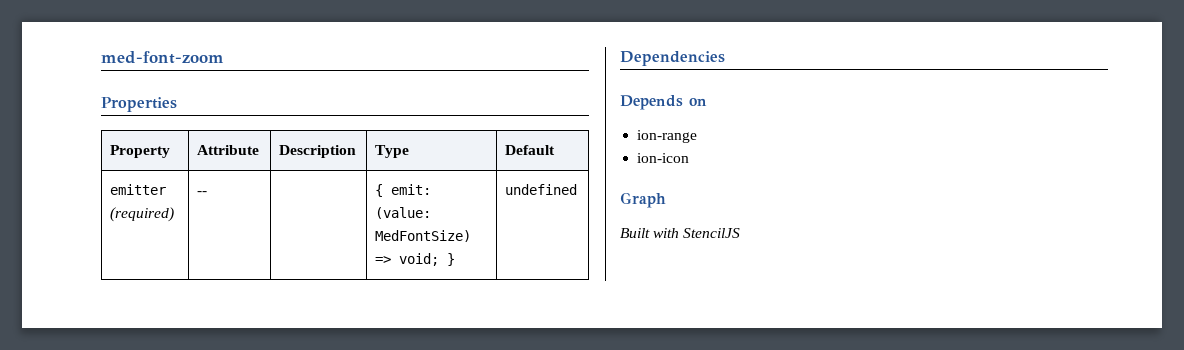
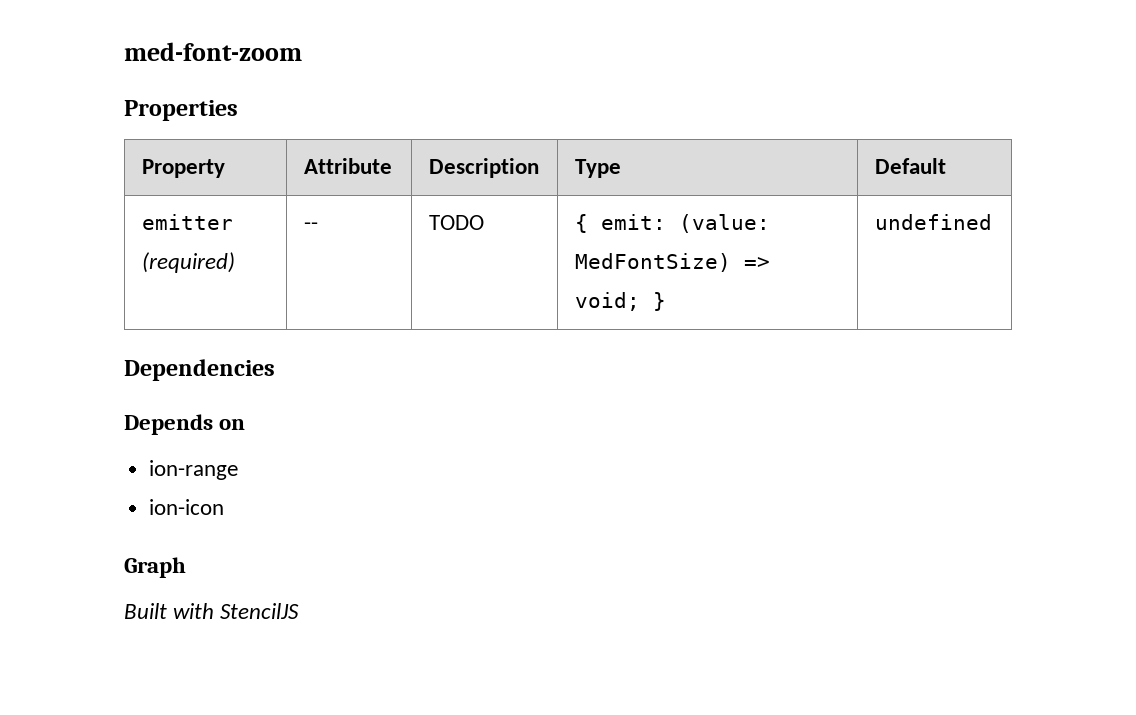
- emitter (required) | -- | | { emit: (value: MedFontSize) => void; } | undefined
+ emitter (required) | -- | TODO | { emit: (value: MedFontSize) => void; } | undefined

